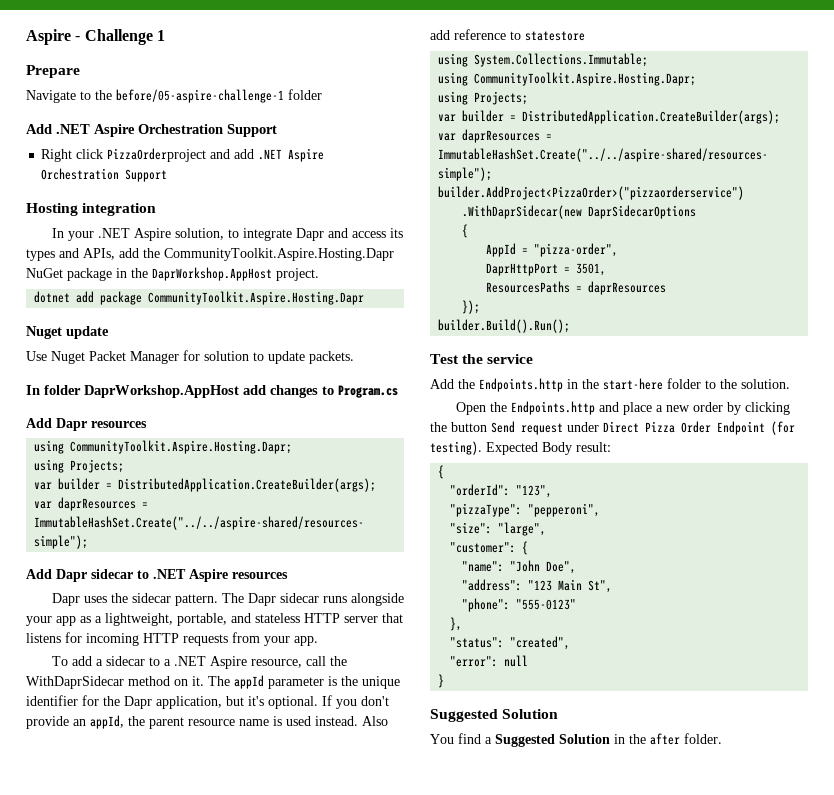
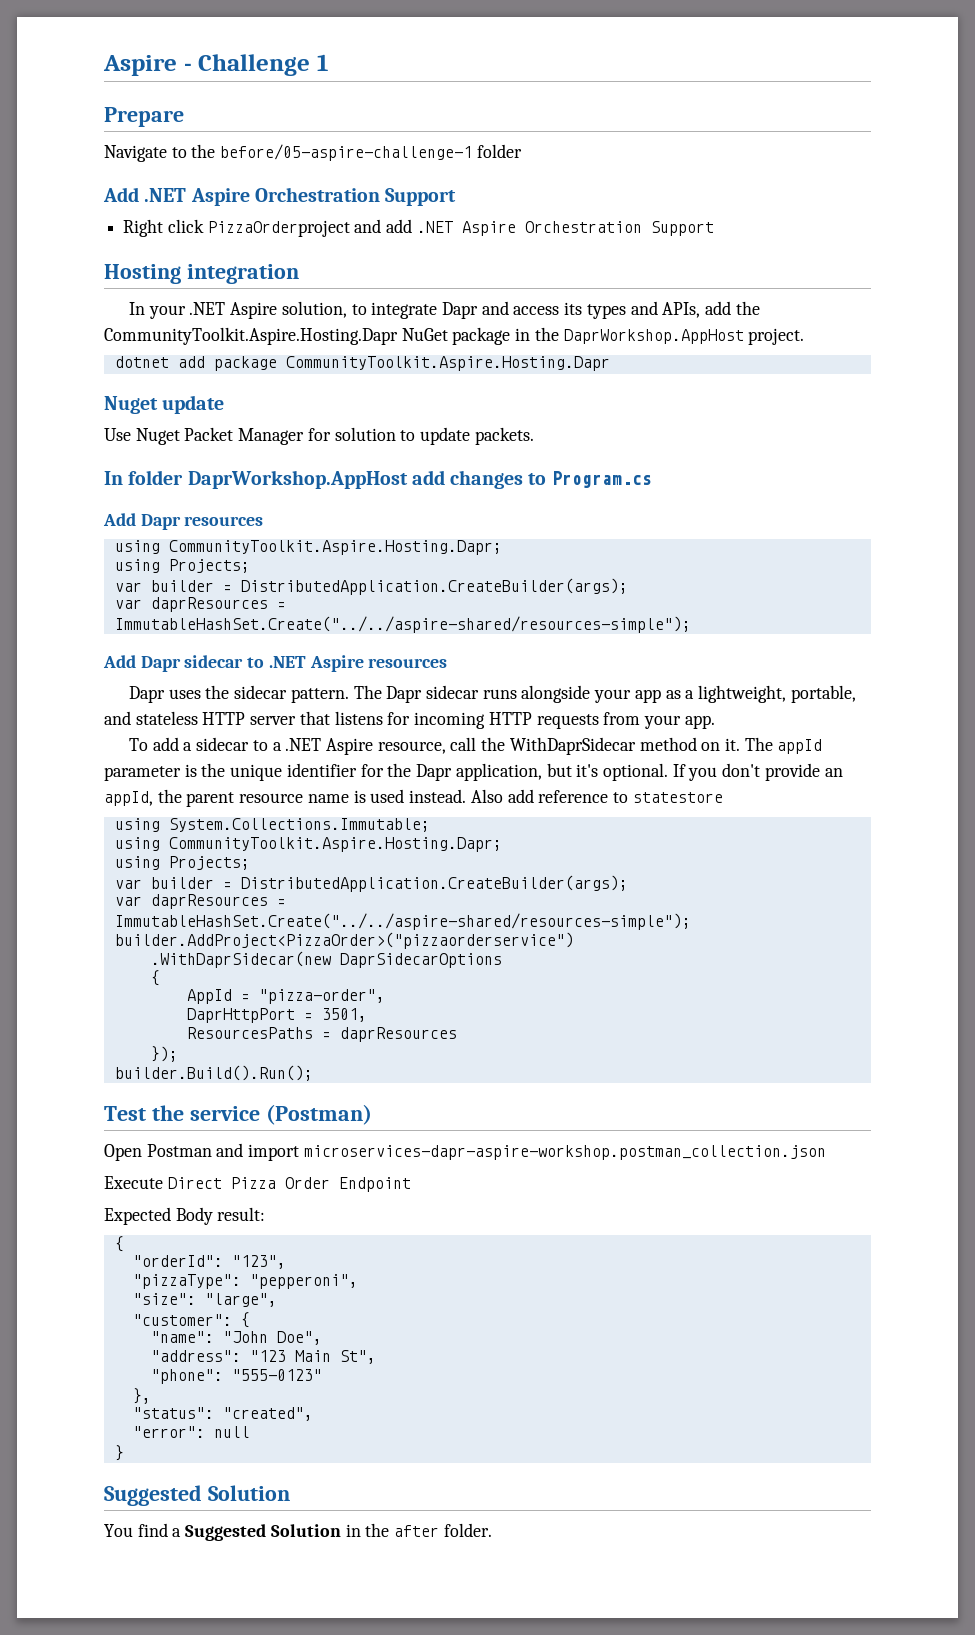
- Test the service
- Add the Endpoints.http in the start-here folder to the solution.
- Open the Endpoints.http and place a new order by clicking the button Send request under Direct Pizza Order Endpoint (for testing). Expected Body result:
+ Test the service (Postman)
+ Open Postman and import microservices-dapr-aspire-workshop.postman_collection.json
+ Execute Direct Pizza Order Endpoint
+ Expected Body result:

